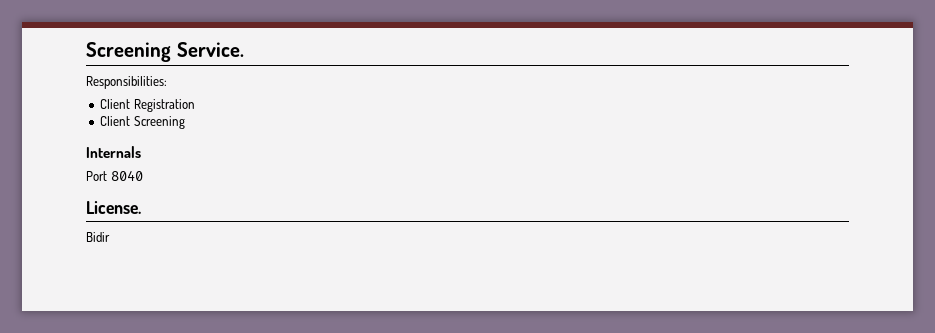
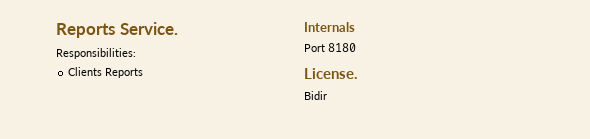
- Screening Service.
+ Reports Service.
- Client Registration
- Client Screening
+ Clients Reports
- Port 8040
+ Port 8180

